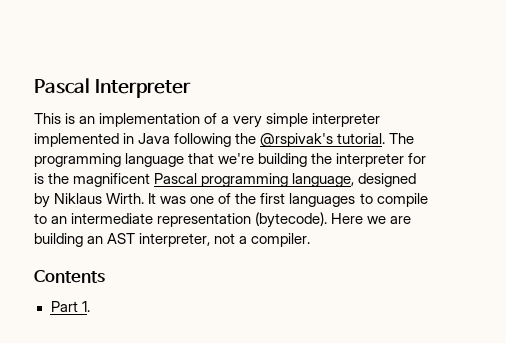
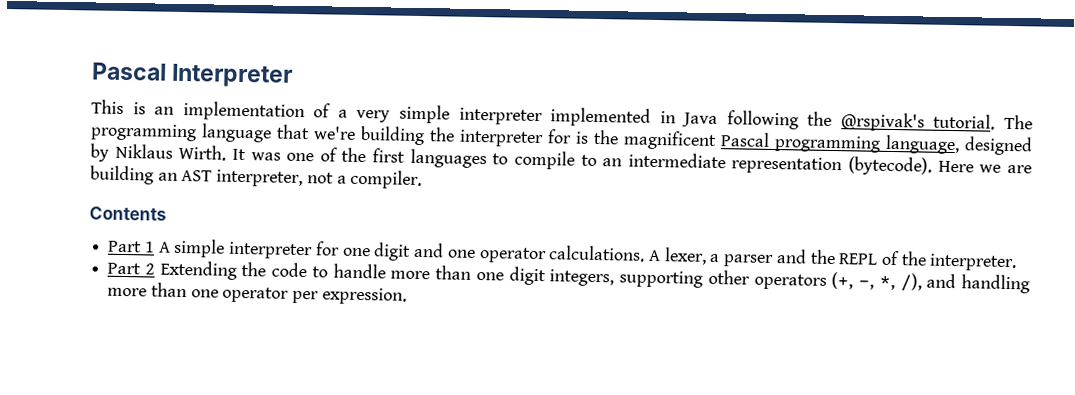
- Part 1.
+ Part 1 A simple interpreter for one digit and one operator calculations. A lexer, a parser and the REPL of the interpreter.
+ Part 2 Extending the code to handle more than one digit integers, supporting other operators (+, -, *, /), and handling more than one operator per expression.

